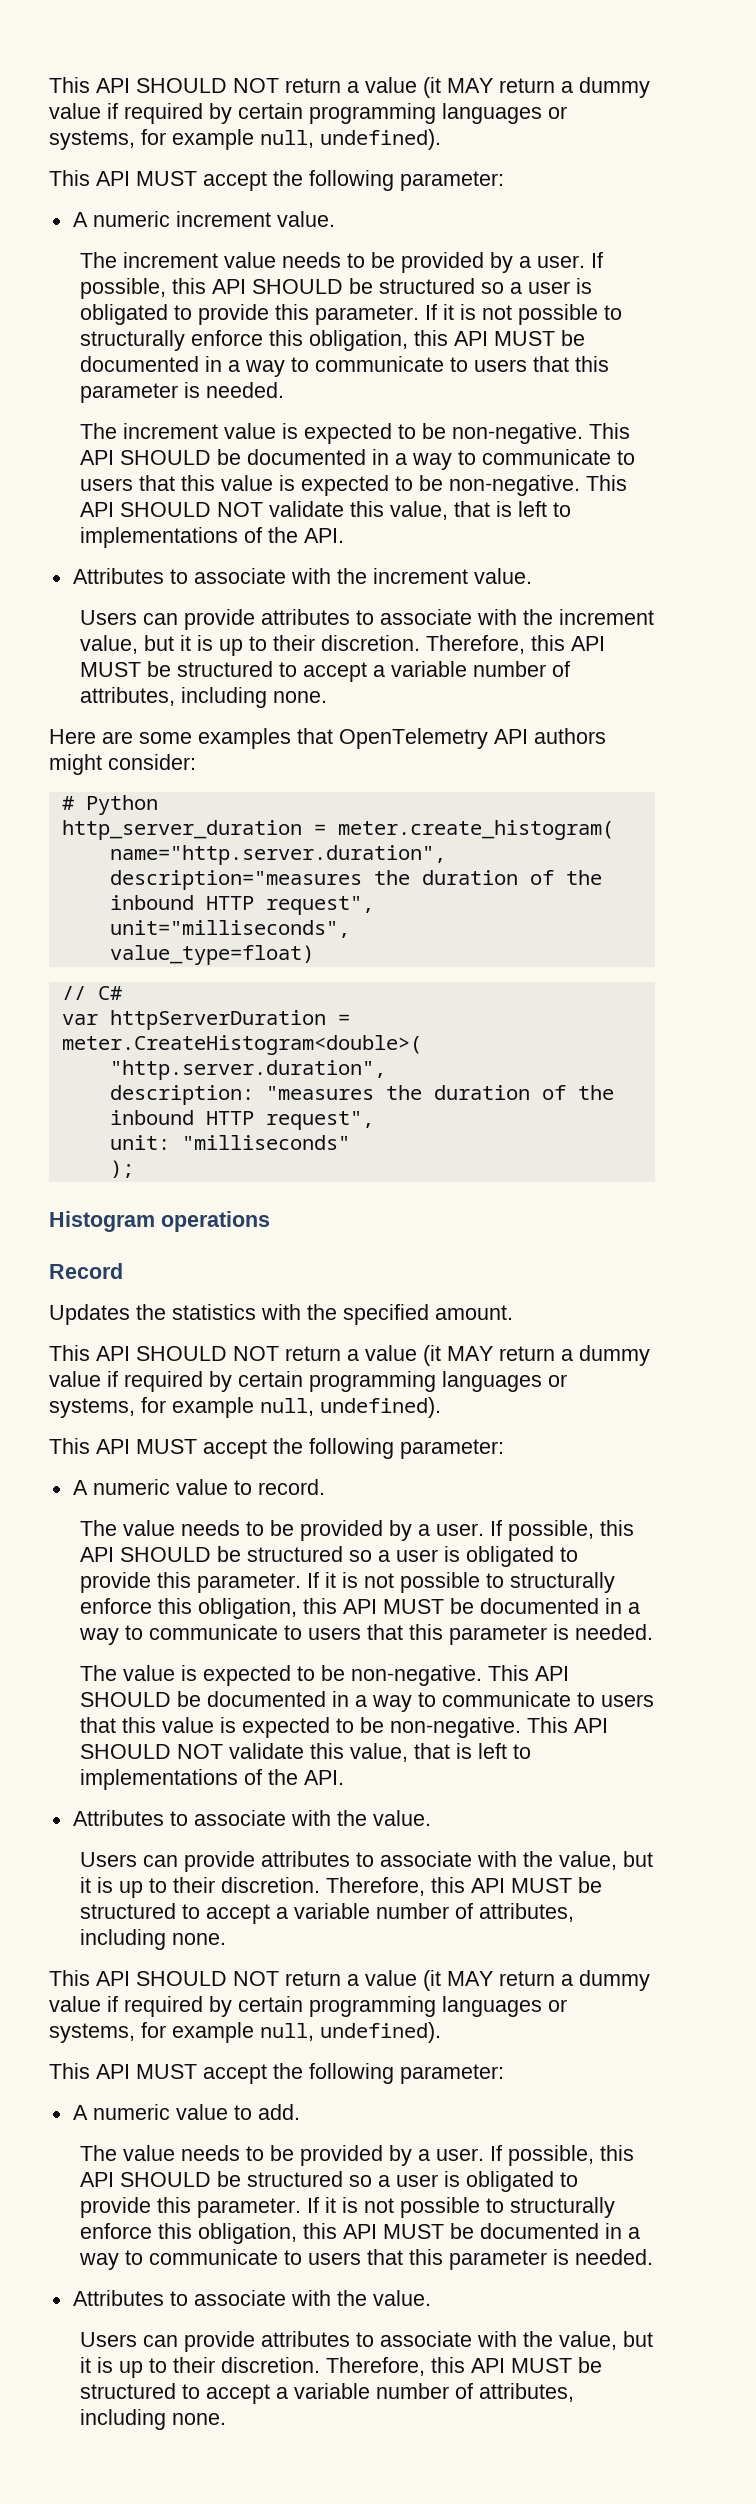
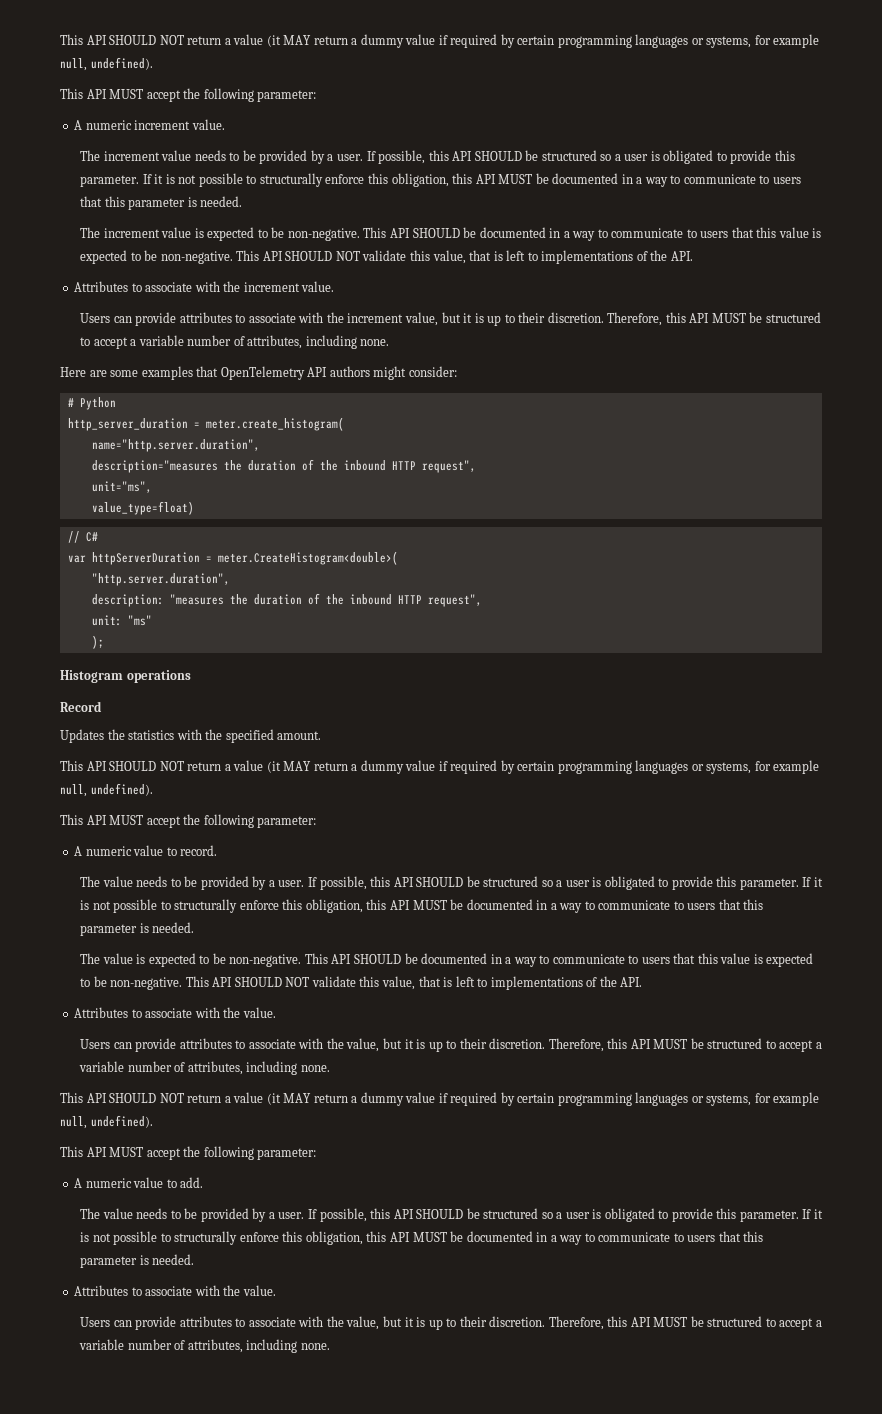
- unit="milliseconds",
+ unit="ms",
- unit: "milliseconds"
+ unit: "ms"

